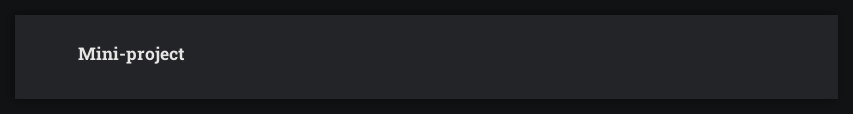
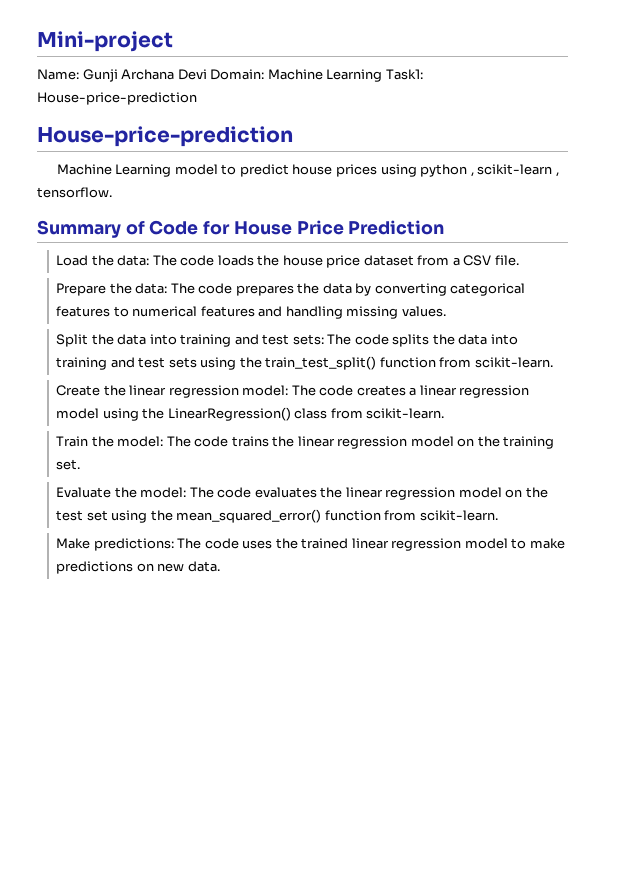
+ Name: Gunji Archana Devi Domain: Machine Learning Task1: House-price-prediction
+ House-price-prediction
+ Machine Learning model to predict house prices using python , scikit-learn , tensorflow.
+ Summary of Code for House Price Prediction
+ Load the data: The code loads the house price dataset from a CSV file.
+ Prepare the data: The code prepares the data by converting categorical features to numerical features and handling missing values.
+ Split the data into training and test sets: The code splits the data into training and test sets using the train_test_split() function from scikit-learn.
+ Create the linear regression model: The code creates a linear regression model using the LinearRegression() class from scikit-learn.
+ Train the model: The code trains the linear regression model on the training set.
+ Evaluate the model: The code evaluates the linear regression model on the test set using the mean_squared_error() function from scikit-learn.
+ Make predictions: The code uses the trained linear regression model to make predictions on new data.

